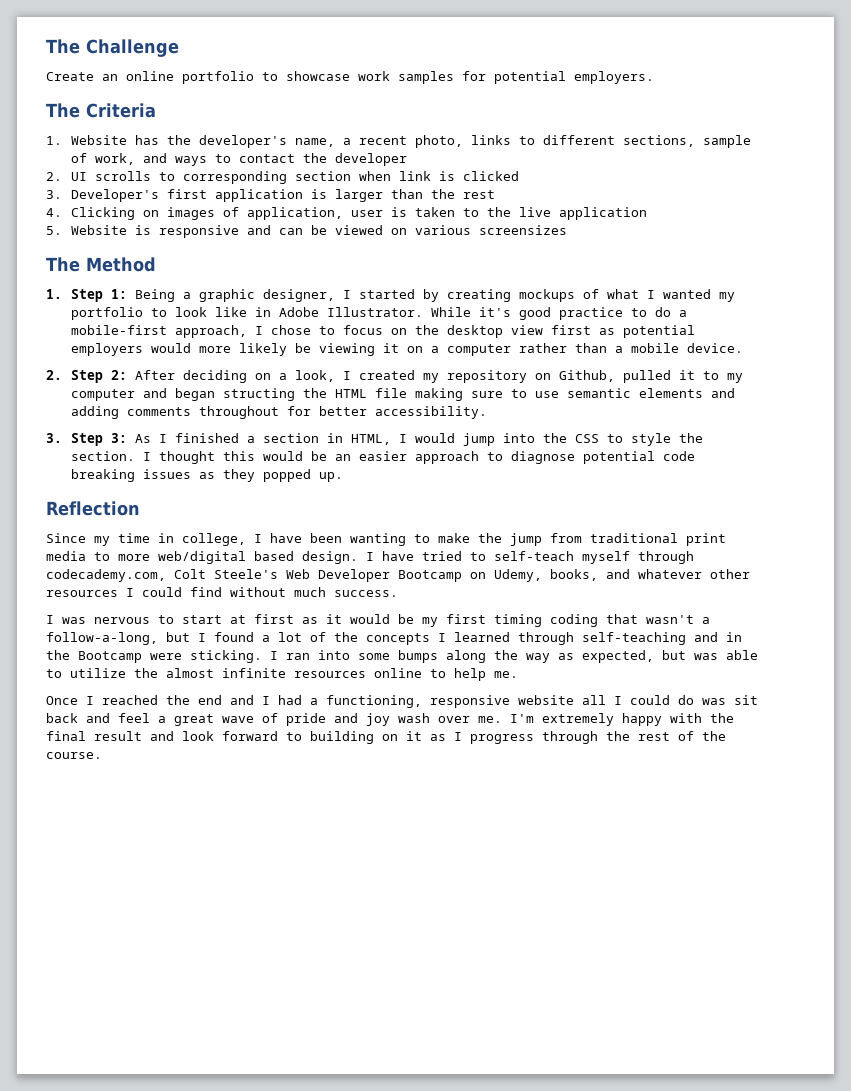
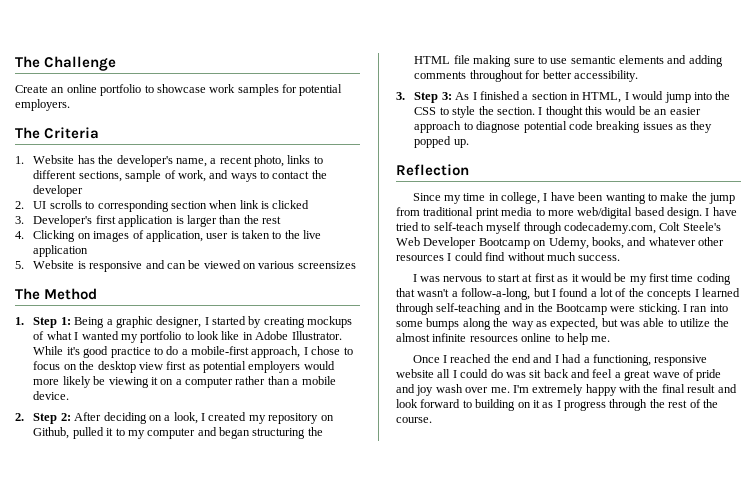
- 2. Step 2: After deciding on a look, I created my repository on Github, pulled it to my computer and began structing the HTML file making sure to use semantic elements and adding comments throughout for better accessibility.
+ 2. Step 2: After deciding on a look, I created my repository on Github, pulled it to my computer and began structuring the HTML file making sure to use semantic elements and adding comments throughout for better accessibility.
- I was nervous to start at first as it would be my first timing coding that wasn't a follow-a-long, but I found a lot of the concepts I learned through self-teaching and in the Bootcamp were sticking.
+ I was nervous to start at first as it would be my first time coding that wasn't a follow-a-long, but I found a lot of the concepts I learned through self-teaching and in the Bootcamp were sticking.

